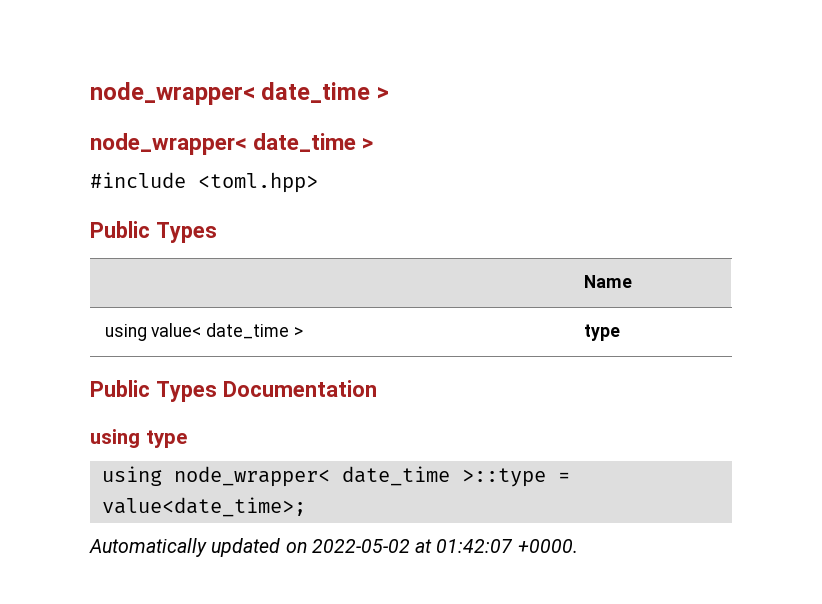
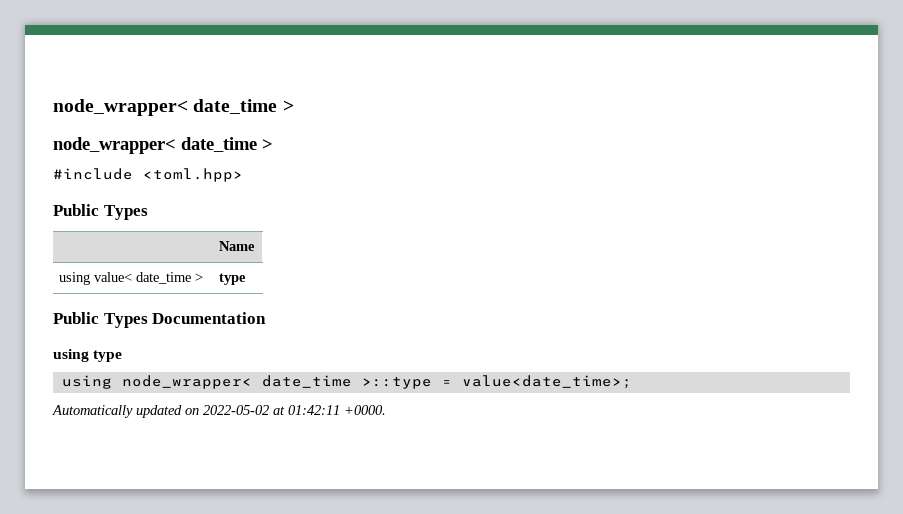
- Automatically updated on 2022-05-02 at 01:42:07 +0000.
+ Automatically updated on 2022-05-02 at 01:42:11 +0000.

